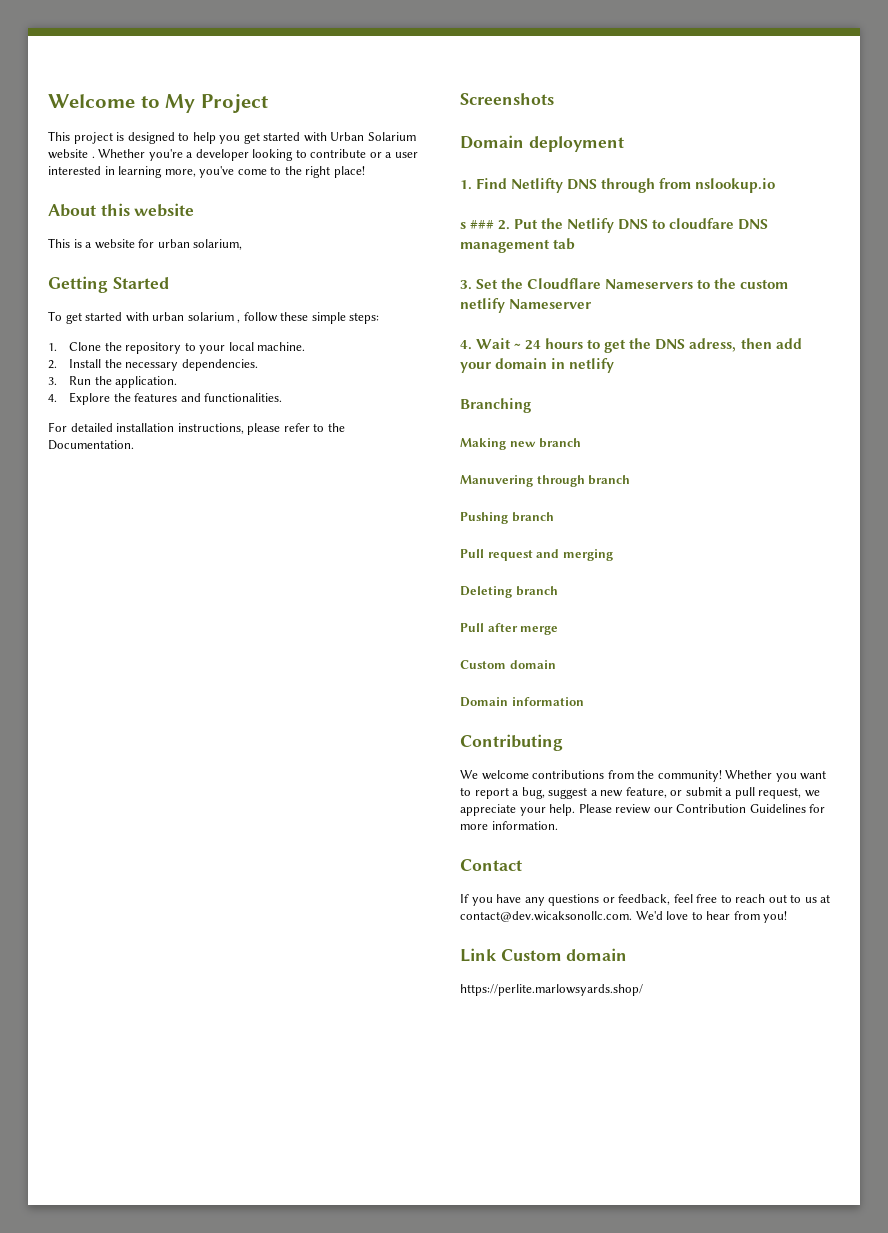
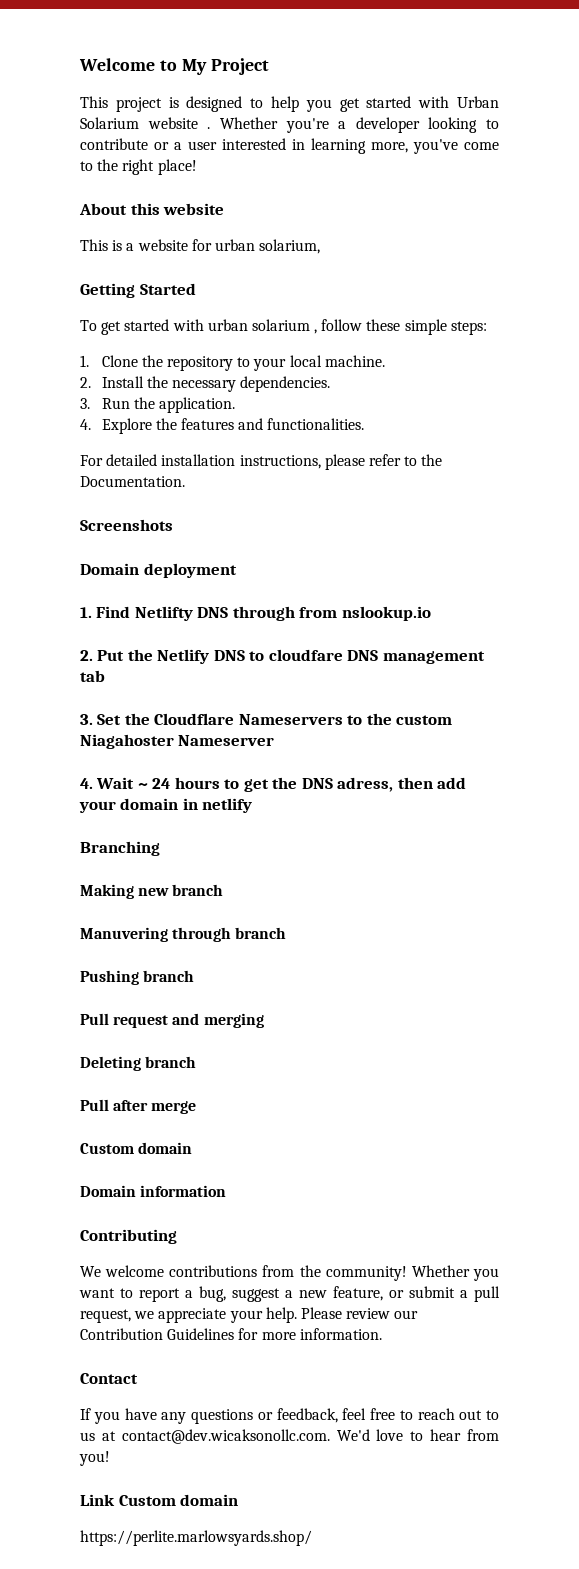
- s ### 2. Put the Netlify DNS to cloudfare DNS management tab
+ 2. Put the Netlify DNS to cloudfare DNS management tab
- 3. Set the Cloudflare Nameservers to the custom netlify Nameserver
+ 3. Set the Cloudflare Nameservers to the custom Niagahoster Nameserver

